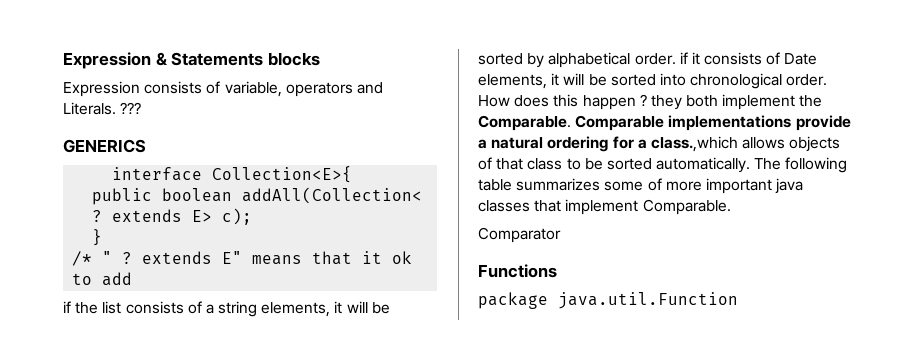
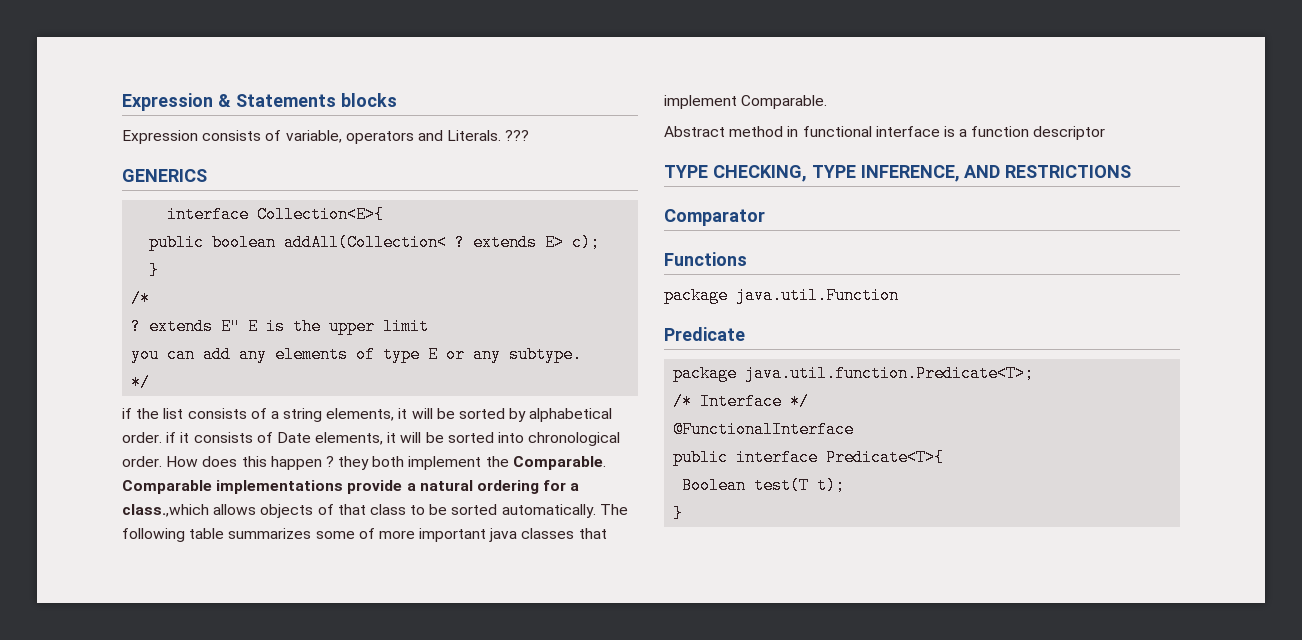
  public boolean addAll(Collection< ? extends E> c);
  }
- /* " ? extends E" means that it ok to add
+ /*
+ ? extends E" E is the upper limit
+ you can add any elements of type E or any subtype.
+ */
+ Abstract method in functional interface is a function descriptor
+ TYPE CHECKING, TYPE INFERENCE, AND RESTRICTIONS
  Comparator
  Functions
  package java.util.Function
+ Predicate
+ package java.util.function.Predicate<T>;
+ /* Interface */
+ @FunctionalInterface
+ public interface Predicate<T>{
+ Boolean test(T t);
+ }

